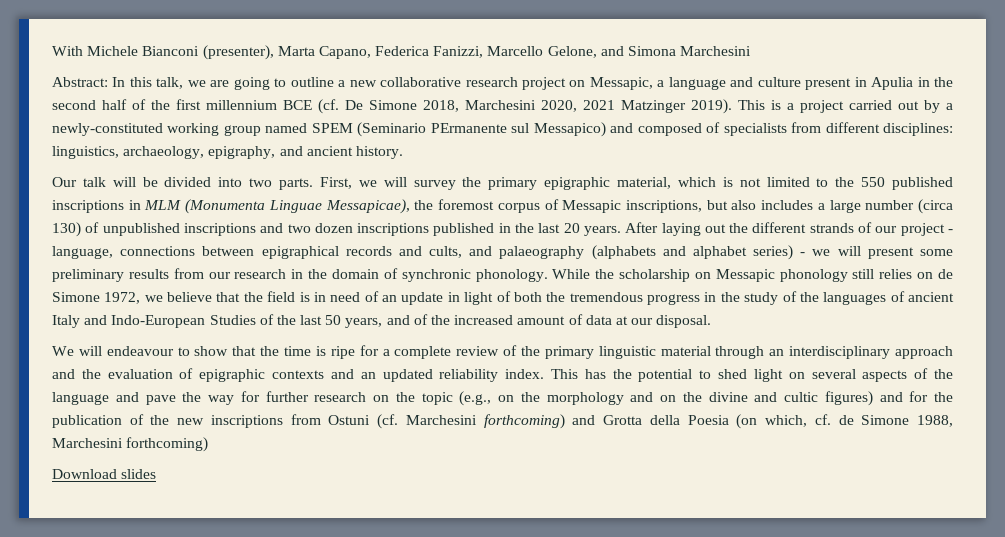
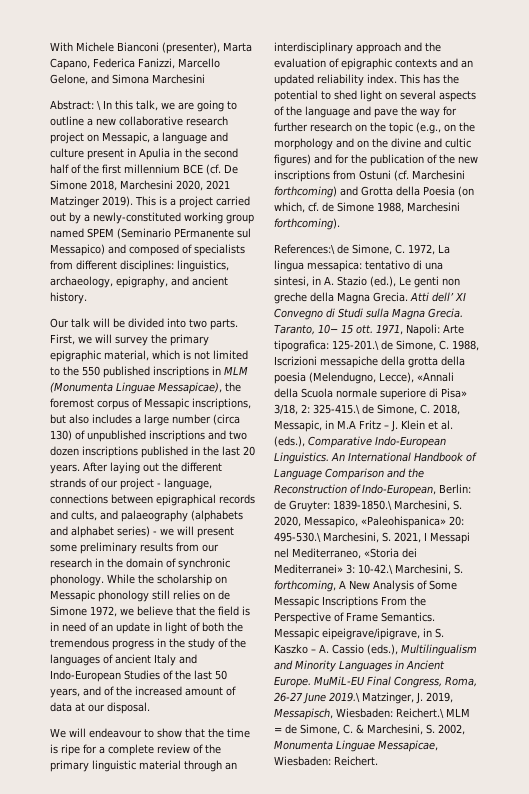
- Abstract: In this talk, we are going to outline a new collaborative research project on Messapic, a language and culture present in Apulia in the second half of the first millennium BCE (cf. De Simone 2018, Marchesini 2020, 2021 Matzinger 2019).
+ Abstract: \ In this talk, we are going to outline a new collaborative research project on Messapic, a language and culture present in Apulia in the second half of the first millennium BCE (cf. De Simone 2018, Marchesini 2020, 2021 Matzinger 2019).
- This has the potential to shed light on several aspects of the language and pave the way for further research on the topic (e.g., on the morphology and on the divine and cultic figures) and for the publication of the new inscriptions from Ostuni (cf. Marchesini forthcoming) and Grotta della Poesia (on which, cf. de Simone 1988, Marchesini forthcoming)
- Download slides
+ This has the potential to shed light on several aspects of the language and pave the way for further research on the topic (e.g., on the morphology and on the divine and cultic figures) and for the publication of the new inscriptions from Ostuni (cf. Marchesini forthcoming) and Grotta della Poesia (on which, cf. de Simone 1988, Marchesini forthcoming).
+ References:\ de Simone, C. 1972, La lingua messapica: tentativo di una sintesi, in A. Stazio (ed.), Le genti non greche della Magna Grecia. Atti dell’ XI Convegno di Studi sulla Magna Grecia. Taranto, 10− 15 ott. 1971, Napoli: Arte tipografica: 125-201.\ de Simone, C. 1988, Iscrizioni messapiche della grotta della poesia (Melendugno, Lecce), «Annali della Scuola normale superiore di Pisa» 3/18, 2: 325-415.\ de Simone, C. 2018, Messapic, in M.A Fritz – J. Klein et al. (eds.), Comparative Indo-European Linguistics. An International Handbook of Language Comparison and the Reconstruction of Indo-European, Berlin: de Gruyter: 1839-1850.\ Marchesini, S. 2020, Messapico, «Paleohispanica» 20: 495-530.\ Marchesini, S. 2021, I Messapi nel Mediterraneo, «Storia dei Mediterranei» 3: 10-42.\ Marchesini, S. forthcoming, A New Analysis of Some Messapic Inscriptions From the Perspective of Frame Semantics. Messapic eipeigrave/ipigrave, in S. Kaszko – A. Cassio (eds.), Multilingualism and Minority Languages in Ancient Europe. MuMiL-EU Final Congress, Roma, 26-27 June 2019.\ Matzinger, J. 2019, Messapisch, Wiesbaden: Reichert.\ MLM = de Simone, C. & Marchesini, S. 2002, Monumenta Linguae Messapicae, Wiesbaden: Reichert.

